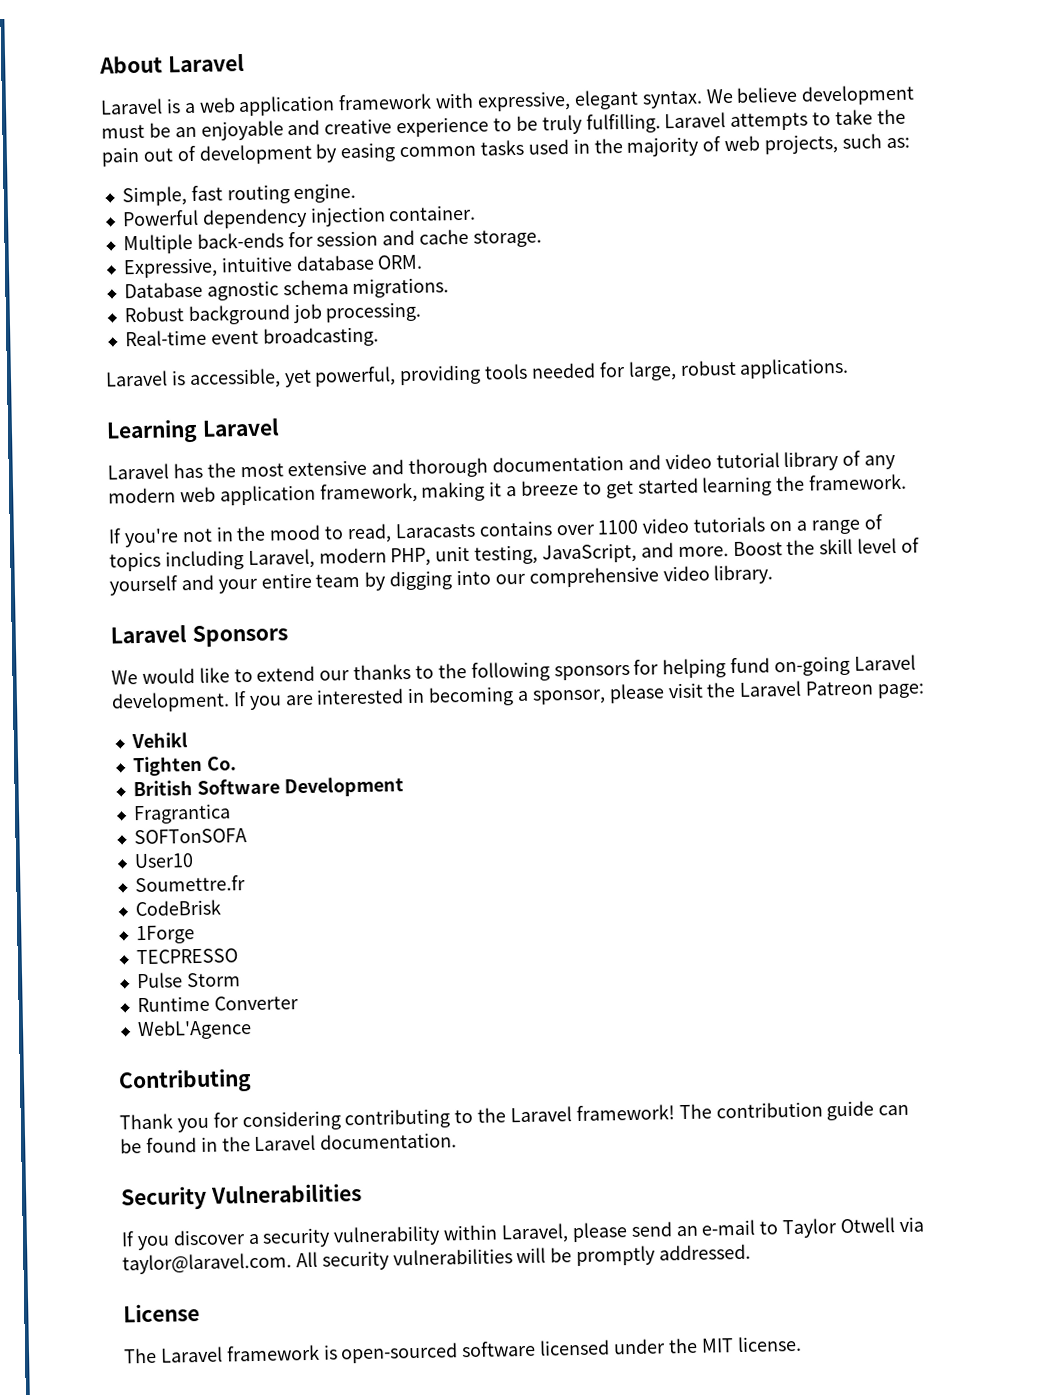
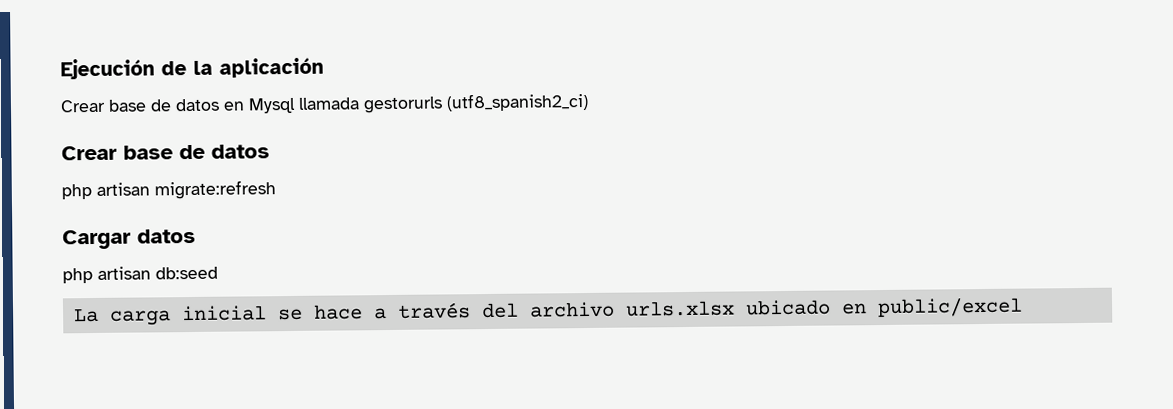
- About Laravel
- Laravel is a web application framework with expressive, elegant syntax. We believe development must be an enjoyable and creative experience to be truly fulfilling. Laravel attempts to take the pain out of development by easing common tasks used in the majority of web projects, such as:
- Simple, fast routing engine.
- Powerful dependency injection container.
- Multiple back-ends for session and cache storage.
- Expressive, intuitive database ORM.
- Database agnostic schema migrations.
- Robust background job processing.
- Real-time event broadcasting.
- Laravel is accessible, yet powerful, providing tools needed for large, robust applications.
- Learning Laravel
- Laravel has the most extensive and thorough documentation and video tutorial library of any modern web application framework, making it a breeze to get started learning the framework.
- If you're not in the mood to read, Laracasts contains over 1100 video tutorials on a range of topics including Laravel, modern PHP, unit testing, JavaScript, and more. Boost the skill level of yourself and your entire team by digging into our comprehensive video library.
- Laravel Sponsors
- We would like to extend our thanks to the following sponsors for helping fund on-going Laravel development. If you are interested in becoming a sponsor, please visit the Laravel Patreon page:
- Vehikl
- Tighten Co.
- British Software Development
- Fragrantica
- SOFTonSOFA
- User10
- Soumettre.fr
- CodeBrisk
- 1Forge
- TECPRESSO
- Pulse Storm
- Runtime Converter
- WebL'Agence
- Contributing
- Thank you for considering contributing to the Laravel framework! The contribution guide can be found in the Laravel documentation.
- Security Vulnerabilities
- If you discover a security vulnerability within Laravel, please send an e-mail to Taylor Otwell via taylor@laravel.com. All security vulnerabilities will be promptly addressed.
- License
- The Laravel framework is open-sourced software licensed under the MIT license.
+ Ejecución de la aplicación
+ Crear base de datos en Mysql llamada gestorurls (utf8_spanish2_ci)
+ Crear base de datos
+ php artisan migrate:refresh
+ Cargar datos
+ php artisan db:seed
+ La carga inicial se hace a través del archivo urls.xlsx ubicado en public/excel

